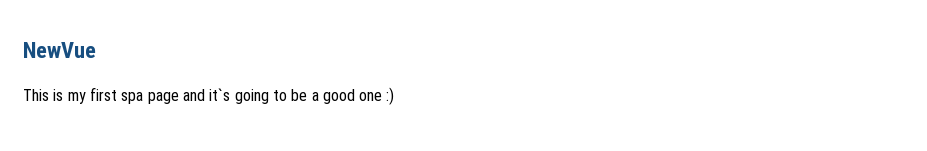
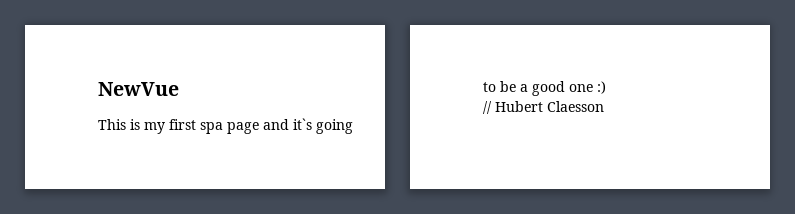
+ // Hubert Claesson

